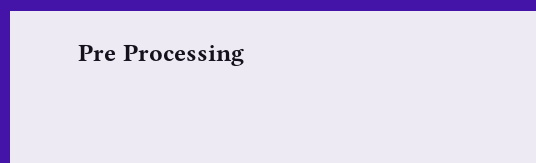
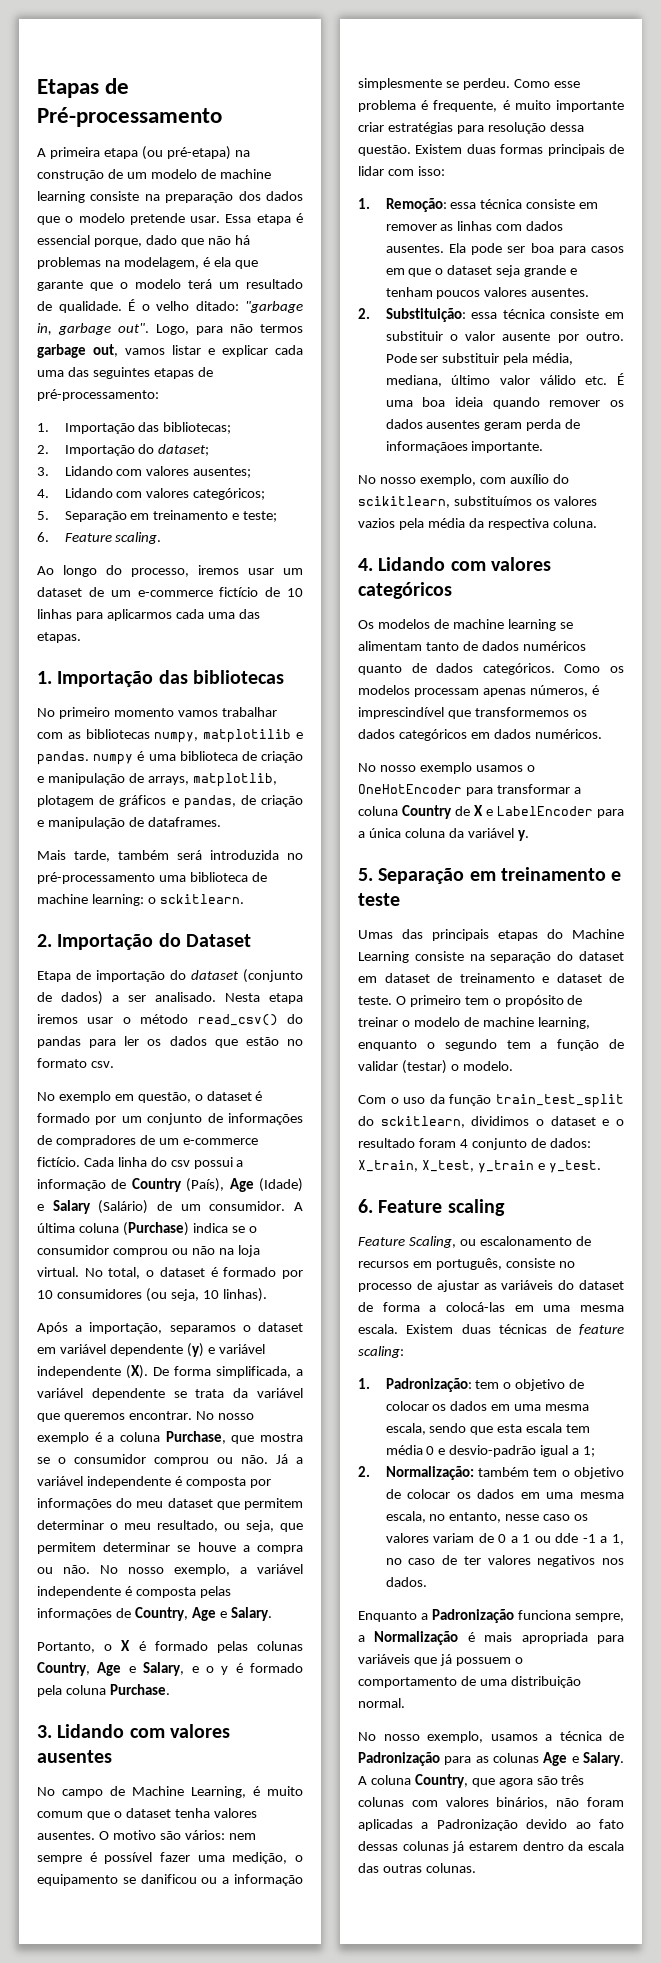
- Pre Processing
+ Etapas de Pré-processamento
+ A primeira etapa (ou pré-etapa) na construção de um modelo de machine learning consiste na preparação dos dados que o modelo pretende usar. Essa etapa é essencial porque, dado que não há problemas na modelagem, é ela que garante que o modelo terá um resultado de qualidade. É o velho ditado: "garbage in, garbage out". Logo, para não termos garbage out, vamos listar e explicar cada uma das seguintes etapas de pré-processamento:
+ 1. Importação das bibliotecas;
+ 2. Importação do dataset;
+ 3. Lidando com valores ausentes;
+ 4. Lidando com valores categóricos;
+ 5. Separação em treinamento e teste;
+ 6. Feature scaling.
+ Ao longo do processo, iremos usar um dataset de um e-commerce fictício de 10 linhas para aplicarmos cada uma das etapas.
+ 1. Importação das bibliotecas
+ No primeiro momento vamos trabalhar com as bibliotecas numpy, matplotilib e pandas. numpy é uma biblioteca de criação e manipulação de arrays, matplotlib, plotagem de gráficos e pandas, de criação e manipulação de dataframes.
+ Mais tarde, também será introduzida no pré-processamento uma biblioteca de machine learning: o sckitlearn.
+ 2. Importação do Dataset
+ Etapa de importação do dataset (conjunto de dados) a ser analisado. Nesta etapa iremos usar o método read_csv() do pandas para ler os dados que estão no formato csv.
+ No exemplo em questão, o dataset é formado por um conjunto de informações de compradores de um e-commerce fictício. Cada linha do csv possui a informação de Country (País), Age (Idade) e Salary (Salário) de um consumidor. A última coluna (Purchase) indica se o consumidor comprou ou não na loja virtual. No total, o dataset é formado por 10 consumidores (ou seja, 10 linhas).
+ Após a importação, separamos o dataset em variável dependente (y) e variável independente (X). De forma simplificada, a variável dependente se trata da variável que queremos encontrar. No nosso exemplo é a coluna Purchase, que mostra se o consumidor comprou ou não. Já a variável independente é composta por informações do meu dataset que permitem determinar o meu resultado, ou seja, que permitem determinar se houve a compra ou não. No nosso exemplo, a variável independente é composta pelas informações de Country, Age e Salary.
+ Portanto, o X é formado pelas colunas Country, Age e Salary, e o y é formado pela coluna Purchase.
+ 3. Lidando com valores ausentes
+ No campo de Machine Learning, é muito comum que o dataset tenha valores ausentes. O motivo são vários: nem sempre é possível fazer uma medição, o equipamento se danificou ou a informação simplesmente se perdeu. Como esse problema é frequente, é muito importante criar estratégias para resolução dessa questão. Existem duas formas principais de lidar com isso:
+ 1. Remoção: essa técnica consiste em remover as linhas com dados ausentes. Ela pode ser boa para casos em que o dataset seja grande e tenham poucos valores ausentes.
+ 2. Substituição: essa técnica consiste em substituir o valor ausente por outro. Pode ser substituir pela média, mediana, último valor válido etc. É uma boa ideia quando remover os dados ausentes geram perda de informaçãoes importante.
+ No nosso exemplo, com auxílio do scikitlearn, substituímos os valores vazios pela média da respectiva coluna.
+ 4. Lidando com valores categóricos
+ Os modelos de machine learning se alimentam tanto de dados numéricos quanto de dados categóricos. Como os modelos processam apenas números, é imprescindível que transformemos os dados categóricos em dados numéricos.
+ No nosso exemplo usamos o OneHotEncoder para transformar a coluna Country de X e LabelEncoder para a única coluna da variável y.
+ 5. Separação em treinamento e teste
+ Umas das principais etapas do Machine Learning consiste na separação do dataset em dataset de treinamento e dataset de teste. O primeiro tem o propósito de treinar o modelo de machine learning, enquanto o segundo tem a função de validar (testar) o modelo.
+ Com o uso da função train_test_split do sckitlearn, dividimos o dataset e o resultado foram 4 conjunto de dados: X_train, X_test, y_train e y_test.
+ 6. Feature scaling
+ Feature Scaling, ou escalonamento de recursos em português, consiste no processo de ajustar as variáveis do dataset de forma a colocá-las em uma mesma escala. Existem duas técnicas de feature scaling:
+ 1. Padronização: tem o objetivo de colocar os dados em uma mesma escala, sendo que esta escala tem média 0 e desvio-padrão igual a 1;
+ 2. Normalização: também tem o objetivo de colocar os dados em uma mesma escala, no entanto, nesse caso os valores variam de 0 a 1 ou dde -1 a 1, no caso de ter valores negativos nos dados.
+ Enquanto a Padronização funciona sempre, a Normalização é mais apropriada para variáveis que já possuem o comportamento de uma distribuição normal.
+ No nosso exemplo, usamos a técnica de Padronização para as colunas Age e Salary. A coluna Country, que agora são três colunas com valores binários, não foram aplicadas a Padronização devido ao fato dessas colunas já estarem dentro da escala das outras colunas.

